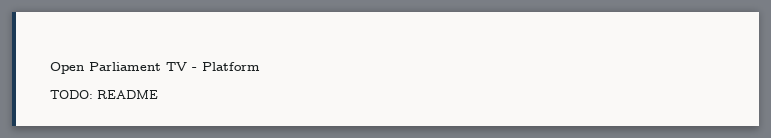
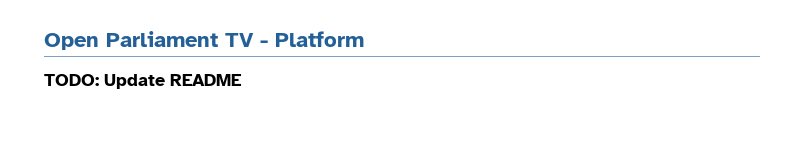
- TODO: README
+ TODO: Update README

